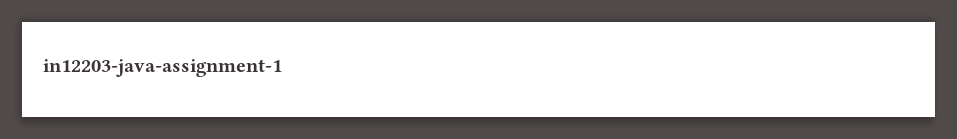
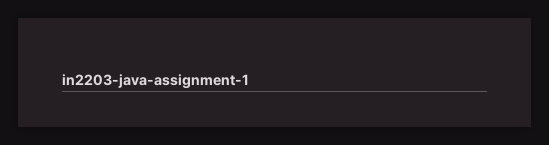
- in12203-java-assignment-1
+ in2203-java-assignment-1

